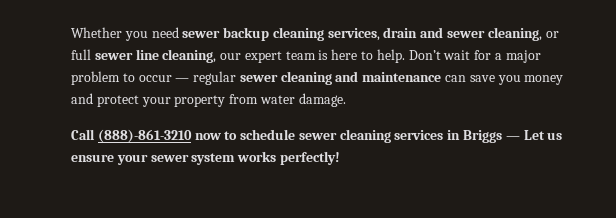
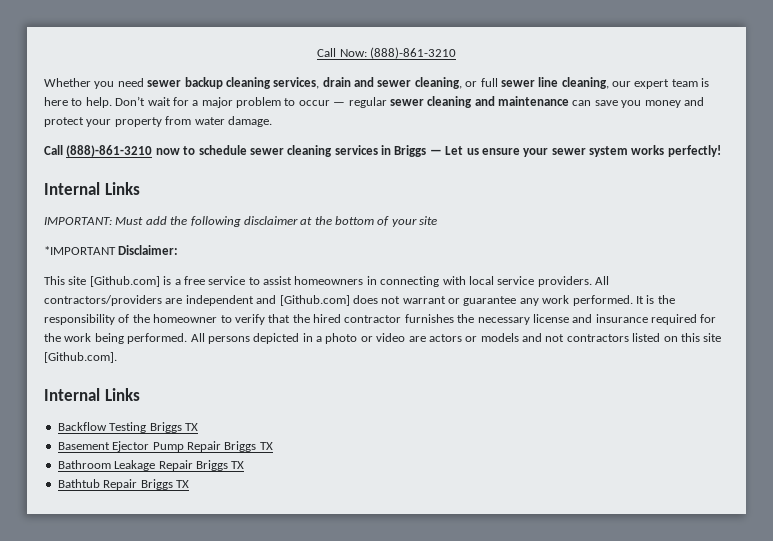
+ Call Now: (888)-861-3210
  Call (888)-861-3210 now to schedule sewer cleaning services in Briggs — Let us ensure your sewer system works perfectly!
+ Internal Links
+ IMPORTANT: Must add the following disclaimer at the bottom of your site
+ *IMPORTANT Disclaimer:
+ This site [Github.com] is a free service to assist homeowners in connecting with local service providers. All contractors/providers are independent and [Github.com] does not warrant or guarantee any work performed. It is the responsibility of the homeowner to verify that the hired contractor furnishes the necessary license and insurance required for the work being performed. All persons depicted in a photo or video are actors or models and not contractors listed on this site [Github.com].
+ Internal Links
+ Backflow Testing Briggs TX
+ Basement Ejector Pump Repair Briggs TX
+ Bathroom Leakage Repair Briggs TX
+ Bathtub Repair Briggs TX

